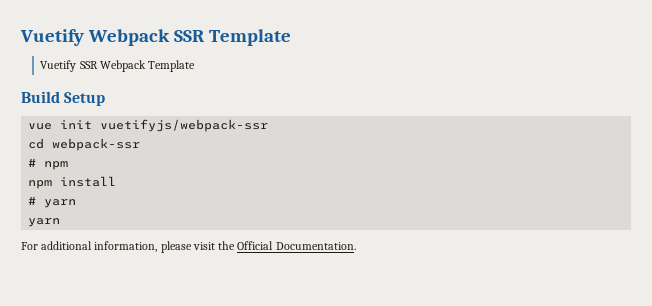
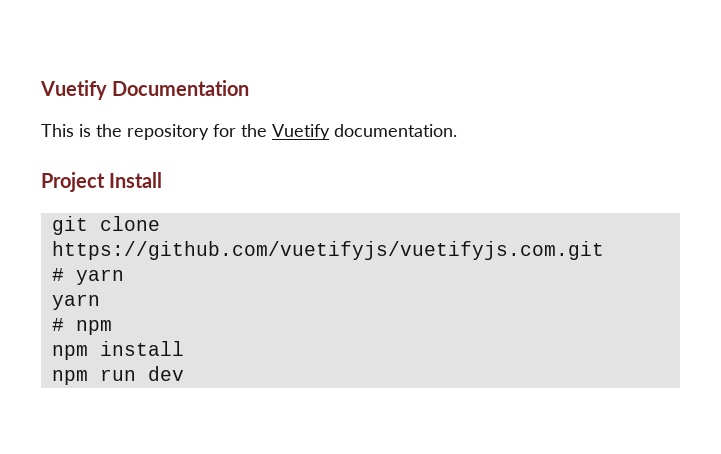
- Vuetify Webpack SSR Template
- Vuetify SSR Webpack Template
- Build Setup
- vue init vuetifyjs/webpack-ssr
- cd webpack-ssr
+ Vuetify Documentation
+ This is the repository for the Vuetify documentation.
+ Project Install
+ git clone https://github.com/vuetifyjs/vuetifyjs.com.git
+ # yarn
+ yarn
  # npm
  npm install
- # yarn
- yarn
- For additional information, please visit the Official Documentation.
+ npm run dev

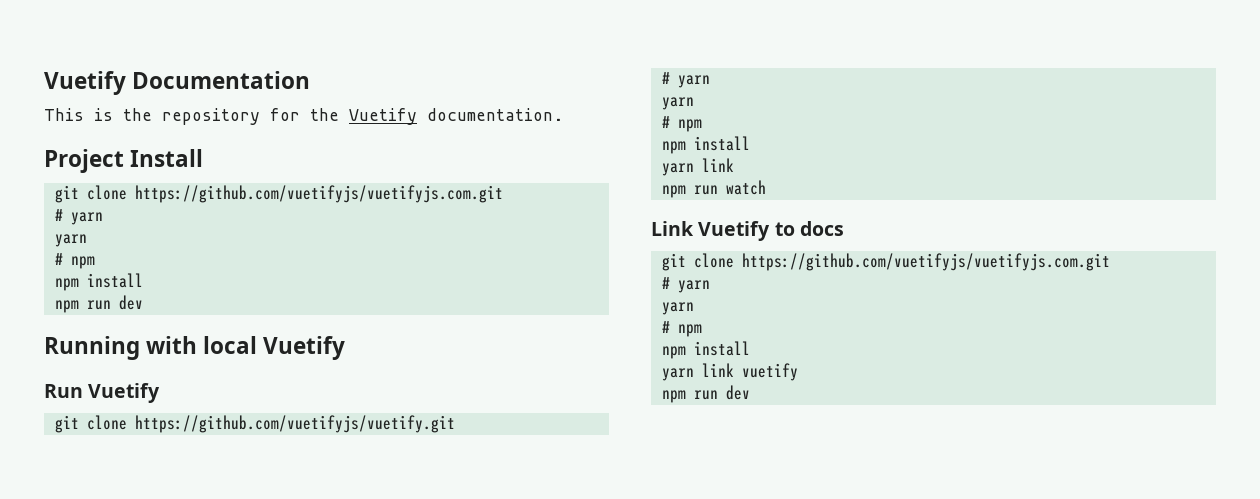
+ Running with local Vuetify
+ Run Vuetify
+ git clone https://github.com/vuetifyjs/vuetify.git
+ # yarn
+ yarn
+ # npm
+ npm install
+ yarn link
+ npm run watch
+ Link Vuetify to docs
+ git clone https://github.com/vuetifyjs/vuetifyjs.com.git
+ # yarn
+ yarn
+ # npm
+ npm install
+ yarn link vuetify
+ npm run dev

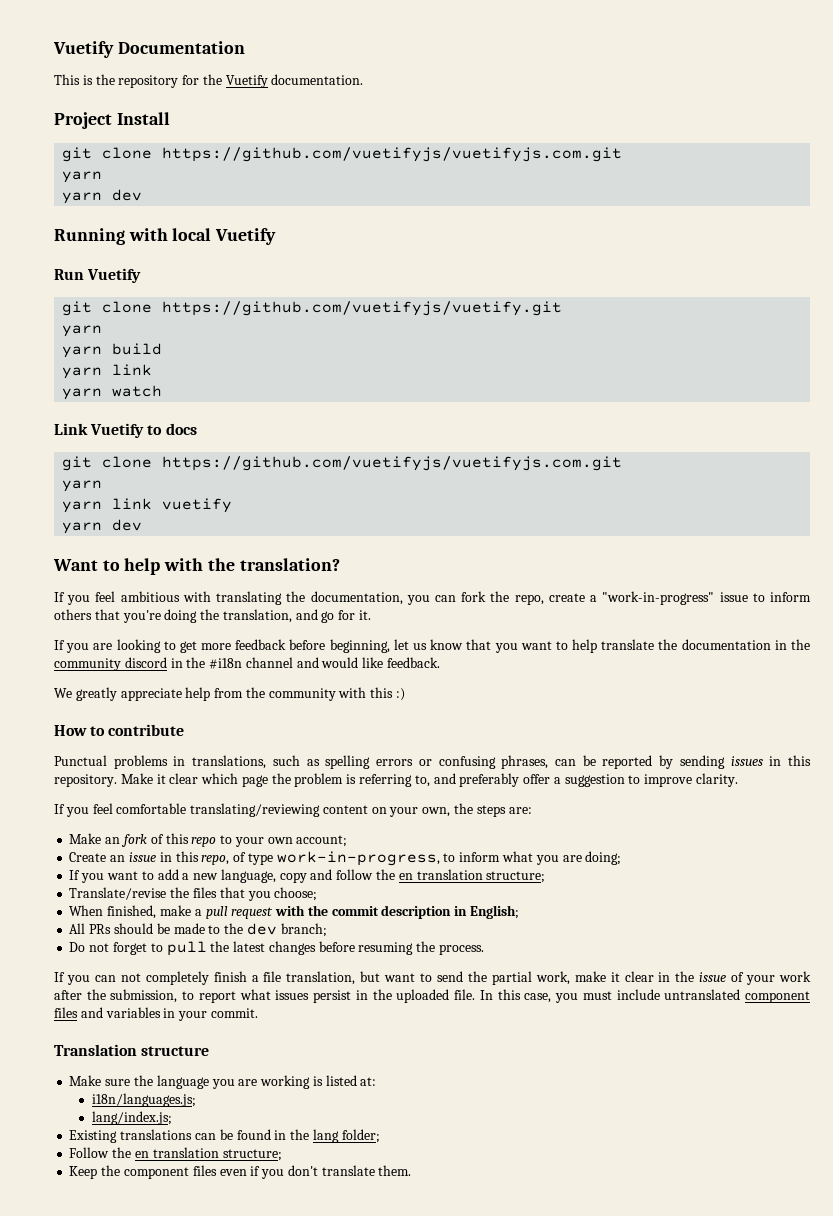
  Project Install
  git clone https://github.com/vuetifyjs/vuetifyjs.com.git
- # yarn
  yarn
- # npm
- npm install
- npm run dev
+ yarn dev
  git clone https://github.com/vuetifyjs/vuetify.git
- # yarn
  yarn
- # npm
- npm install
+ yarn build
- npm run watch
+ yarn watch
  Link Vuetify to docs
  git clone https://github.com/vuetifyjs/vuetifyjs.com.git
- # yarn
  yarn
- # npm
- npm install
  yarn link vuetify
- npm run dev
+ yarn dev
+ Want to help with the translation?
+ If you feel ambitious with translating the documentation, you can fork the repo, create a "work-in-progress" issue to inform others that you're doing the translation, and go for it.
+ If you are looking to get more feedback before beginning, let us know that you want to help translate the documentation in the community discord in the #i18n channel and would like feedback.
+ We greatly appreciate help from the community with this :)
+ How to contribute
+ Punctual problems in translations, such as spelling errors or confusing phrases, can be reported by sending issues in this repository. Make it clear which page the problem is referring to, and preferably offer a suggestion to improve clarity.
+ If you feel comfortable translating/reviewing content on your own, the steps are:
+ Make an fork of this repo to your own account;
+ Create an issue in this repo, of type work-in-progress, to inform what you are doing;
+ If you want to add a new language, copy and follow the en translation structure;
+ Translate/revise the files that you choose;
+ When finished, make a pull request with the commit description in English;
+ All PRs should be made to the dev branch;
+ Do not forget to pull the latest changes before resuming the process.
+ If you can not completely finish a file translation, but want to send the partial work, make it clear in the issue of your work after the submission, to report what issues persist in the uploaded file. In this case, you must include untranslated component files and variables in your commit.
+ Translation structure
+ Make sure the language you are working is listed at:
+ i18n/languages.js;
+ lang/index.js;
+ Existing translations can be found in the lang folder;
+ Follow the en translation structure;
+ Keep the component files even if you don't translate them.

